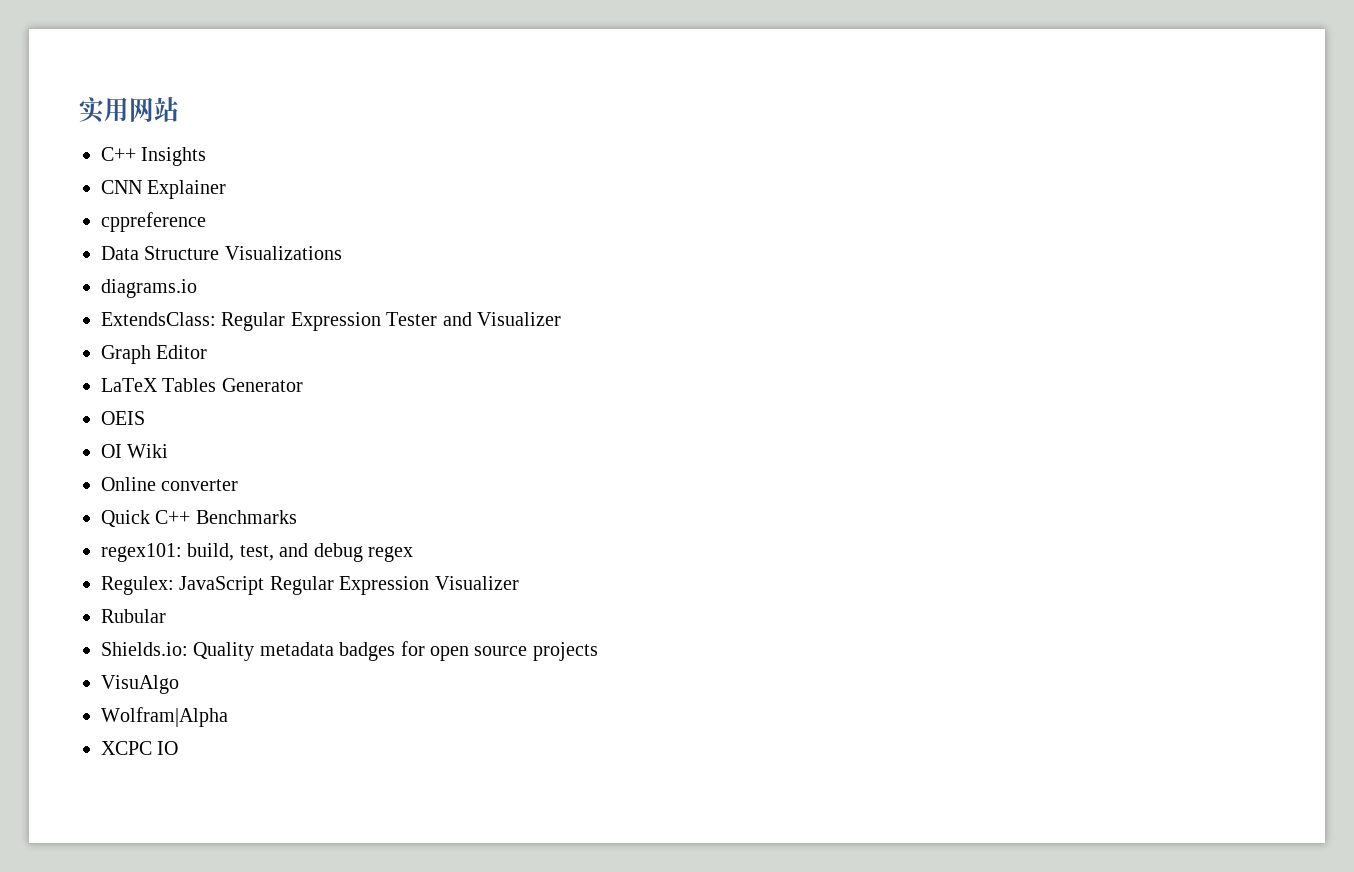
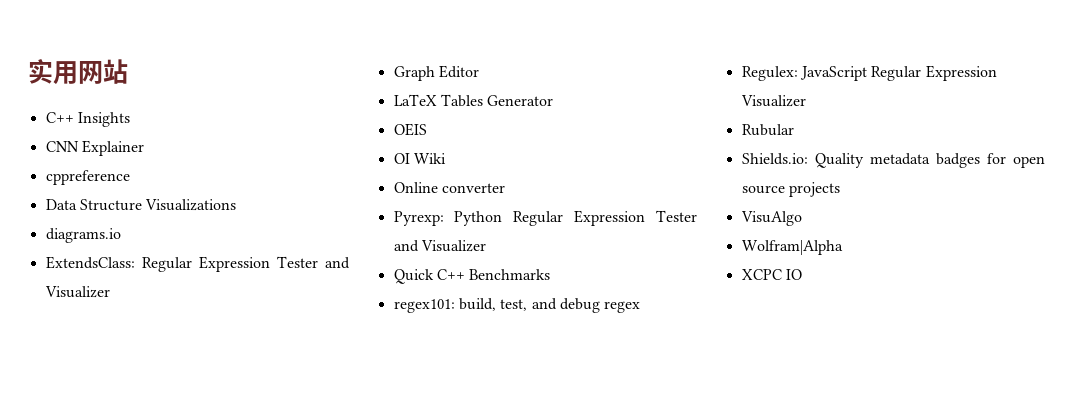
+ Pyrexp: Python Regular Expression Tester and Visualizer

